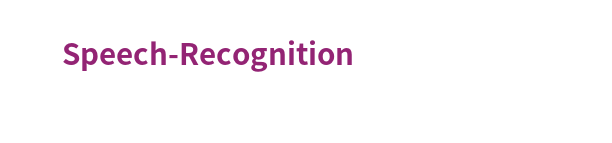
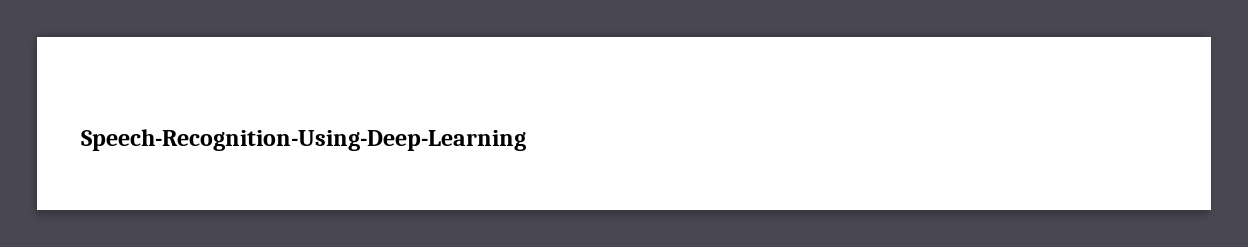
- Speech-Recognition
+ Speech-Recognition-Using-Deep-Learning

